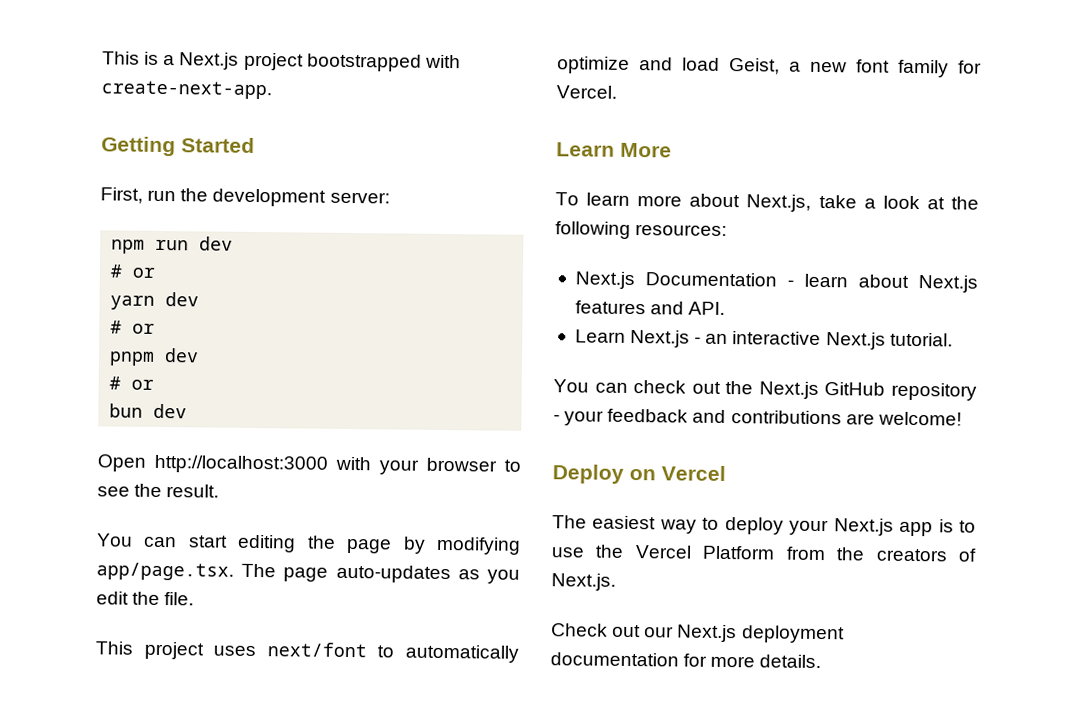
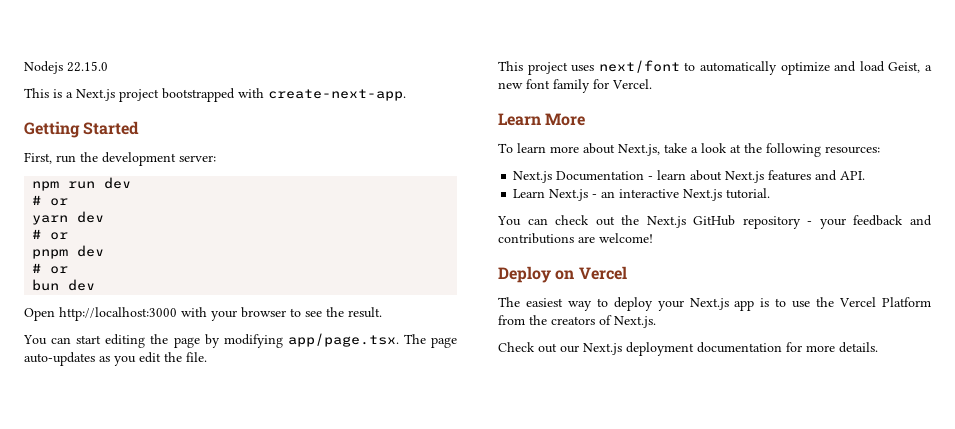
+ Nodejs 22.15.0

